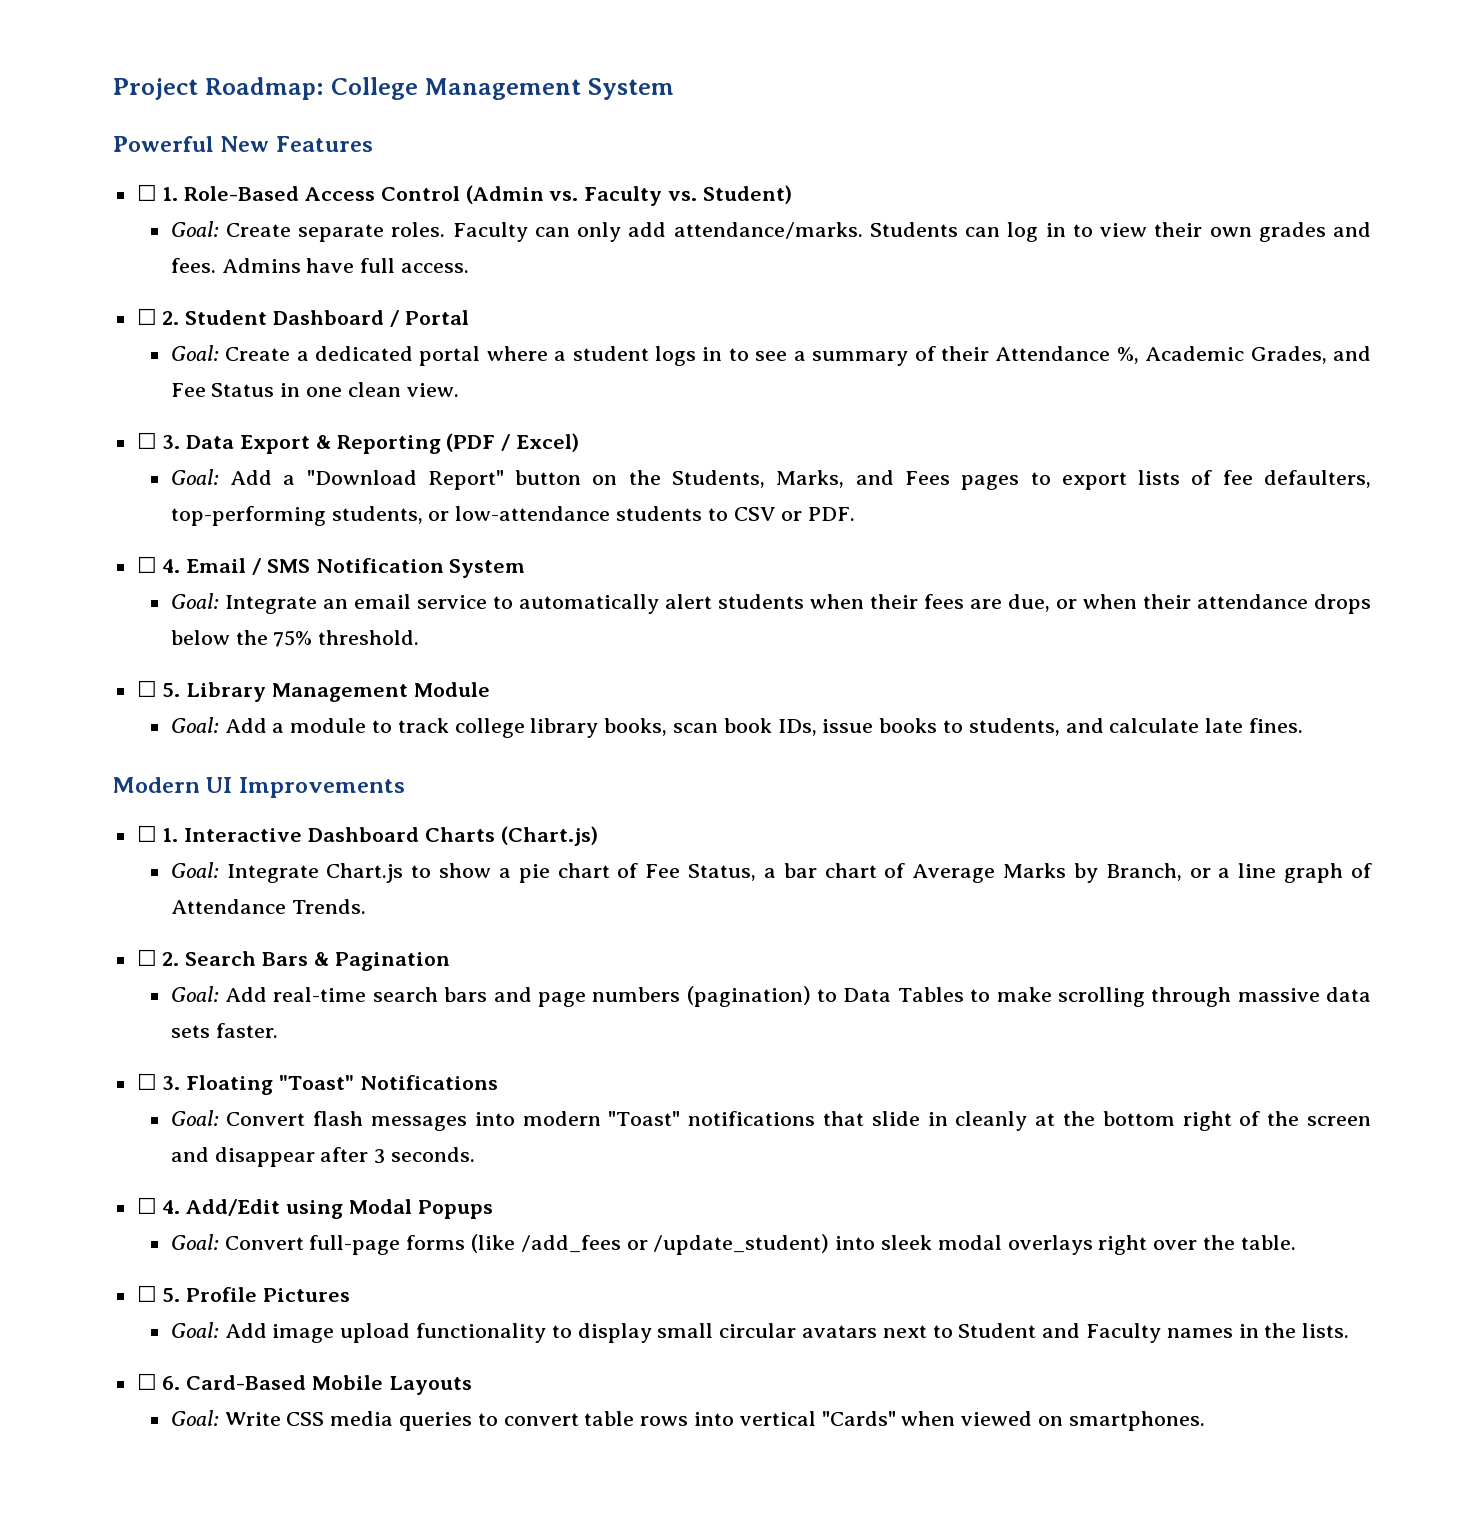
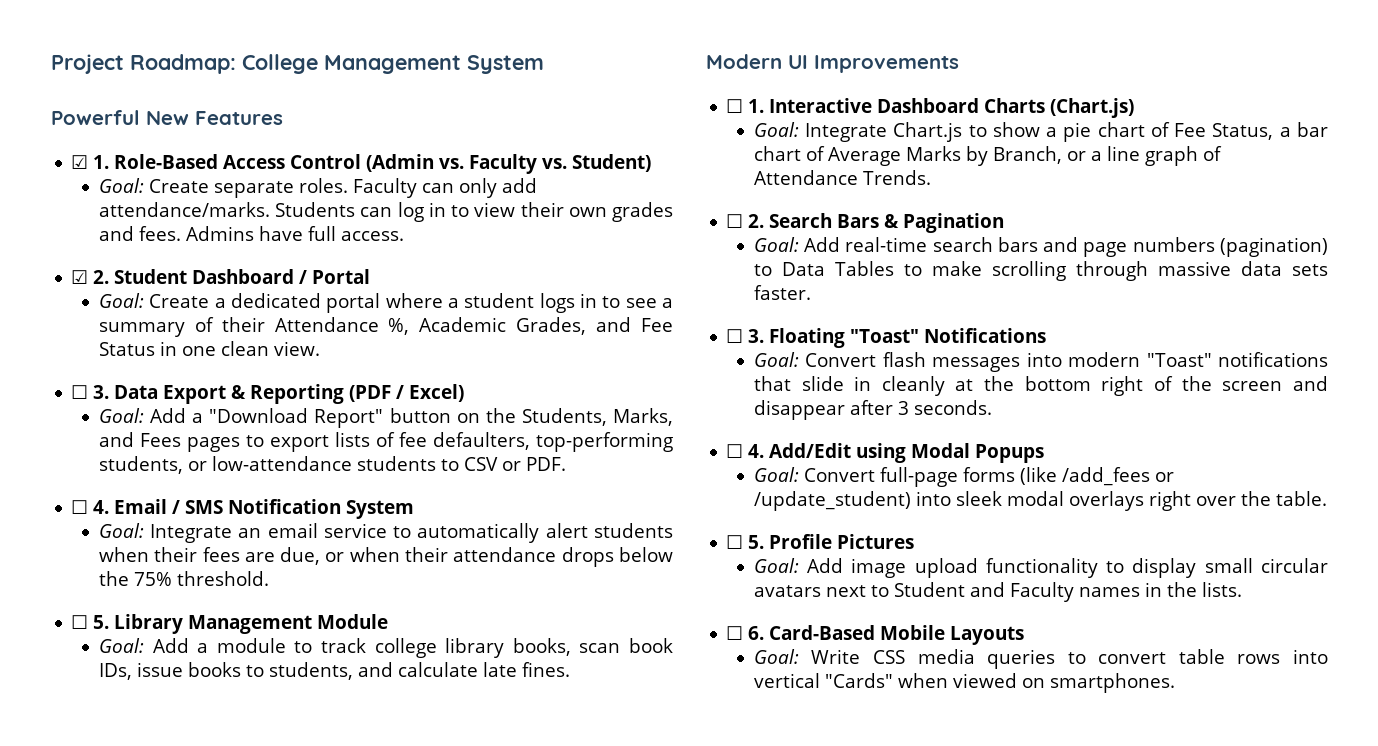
- ☐ 1. Role-Based Access Control (Admin vs. Faculty vs. Student)
+ ☑ 1. Role-Based Access Control (Admin vs. Faculty vs. Student)
- ☐ 2. Student Dashboard / Portal
+ ☑ 2. Student Dashboard / Portal

